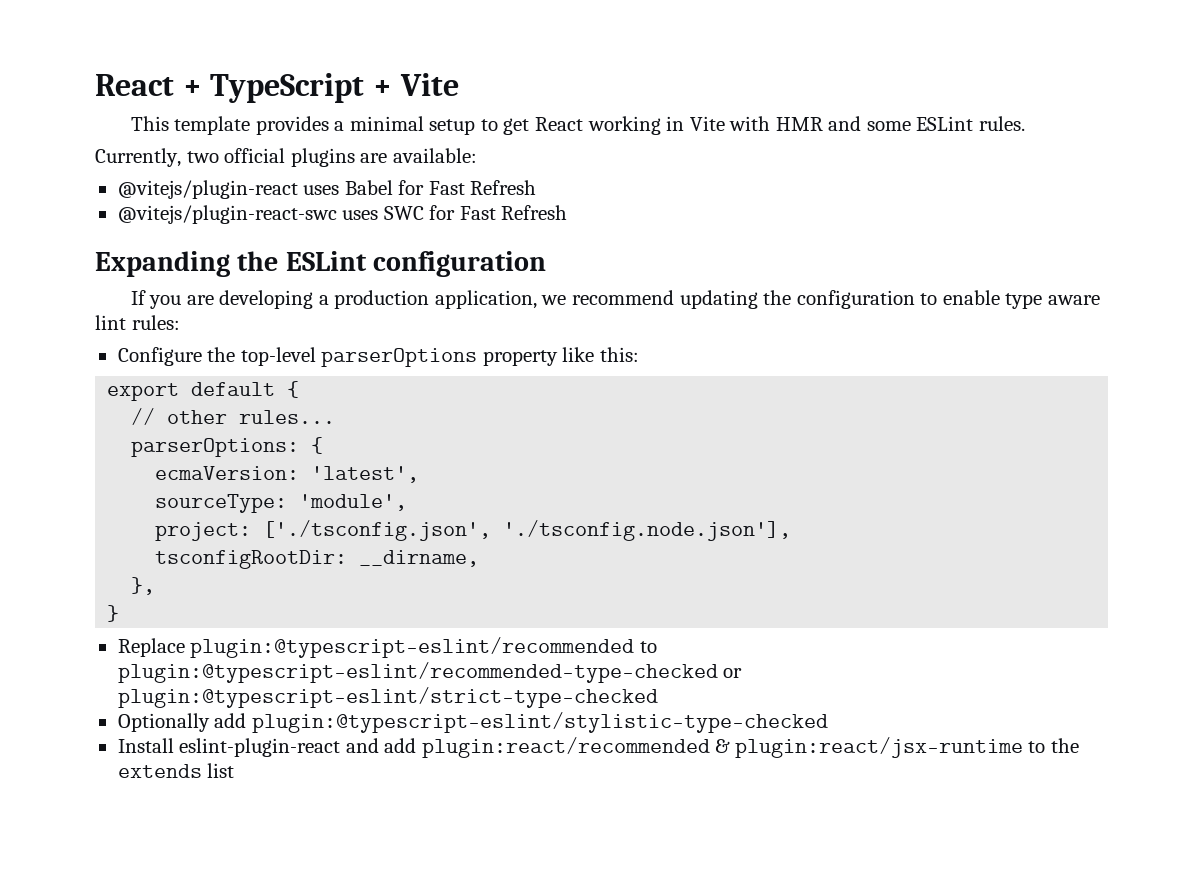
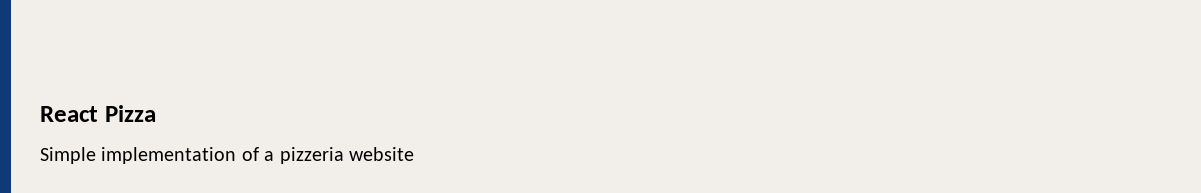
- React + TypeScript + Vite
- This template provides a minimal setup to get React working in Vite with HMR and some ESLint rules.
- Currently, two official plugins are available:
- @vitejs/plugin-react uses Babel for Fast Refresh
- @vitejs/plugin-react-swc uses SWC for Fast Refresh
- Expanding the ESLint configuration
- If you are developing a production application, we recommend updating the configuration to enable type aware lint rules:
- Configure the top-level parserOptions property like this:
- export default {
- // other rules...
- parserOptions: {
- ecmaVersion: 'latest',
- sourceType: 'module',
- project: ['./tsconfig.json', './tsconfig.node.json'],
- tsconfigRootDir: __dirname,
- },
- }
- Replace plugin:@typescript-eslint/recommended to plugin:@typescript-eslint/recommended-type-checked or plugin:@typescript-eslint/strict-type-checked
- Optionally add plugin:@typescript-eslint/stylistic-type-checked
- Install eslint-plugin-react and add plugin:react/recommended & plugin:react/jsx-runtime to the extends list
+ React Pizza
+ Simple implementation of a pizzeria website

